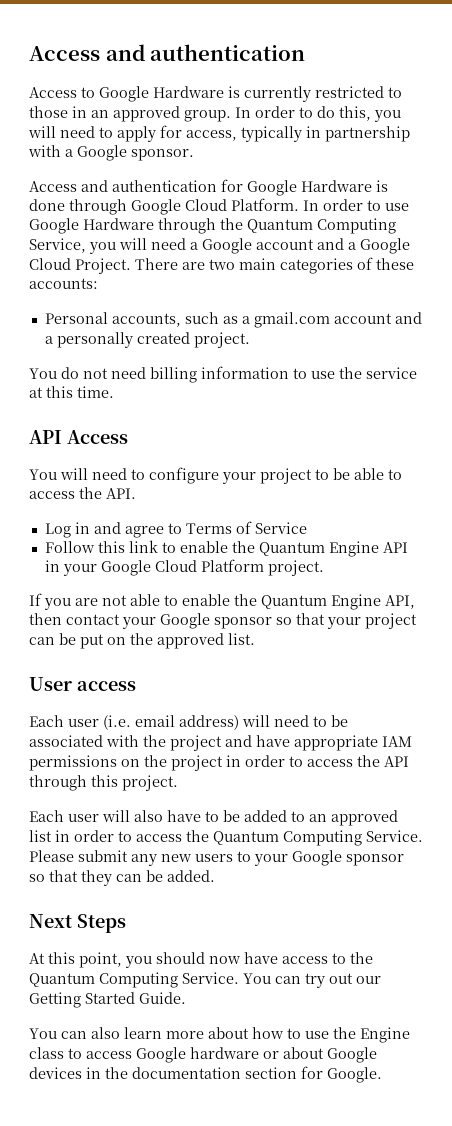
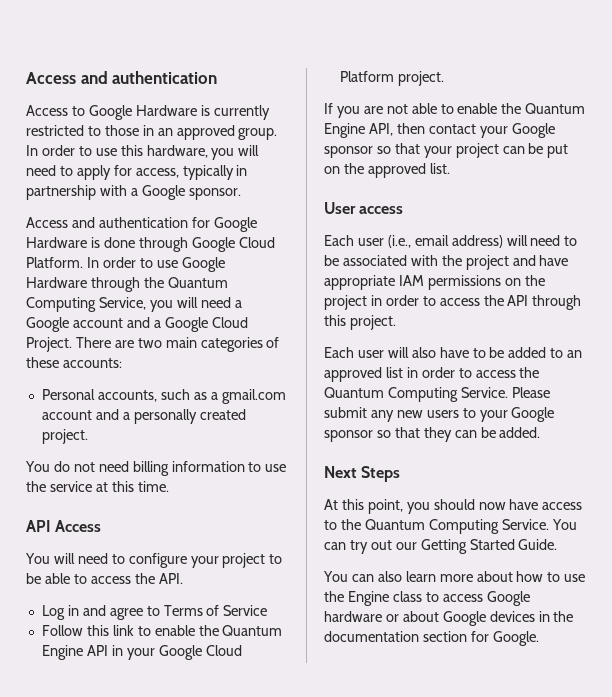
- In order to do this, you will need to apply for access, typically in partnership with a Google sponsor.
+ In order to use this hardware, you will need to apply for access, typically in partnership with a Google sponsor.
- Each user (i.e. email address) will need to be associated with the project and have appropriate IAM permissions on the project in order to access the API through this project.
+ Each user (i.e., email address) will need to be associated with the project and have appropriate IAM permissions on the project in order to access the API through this project.

